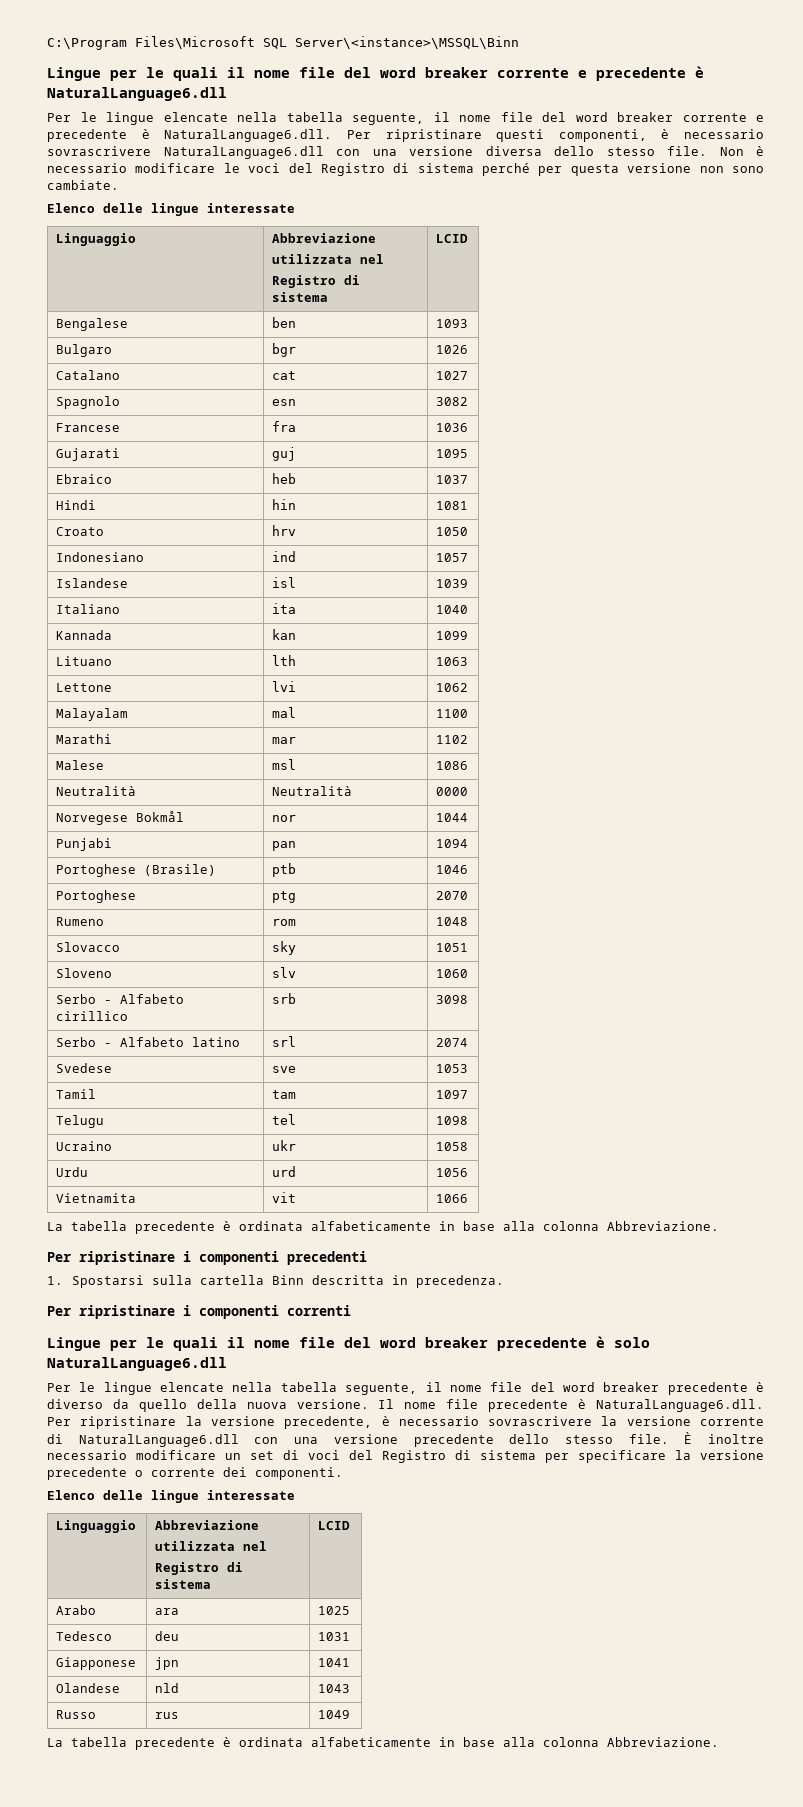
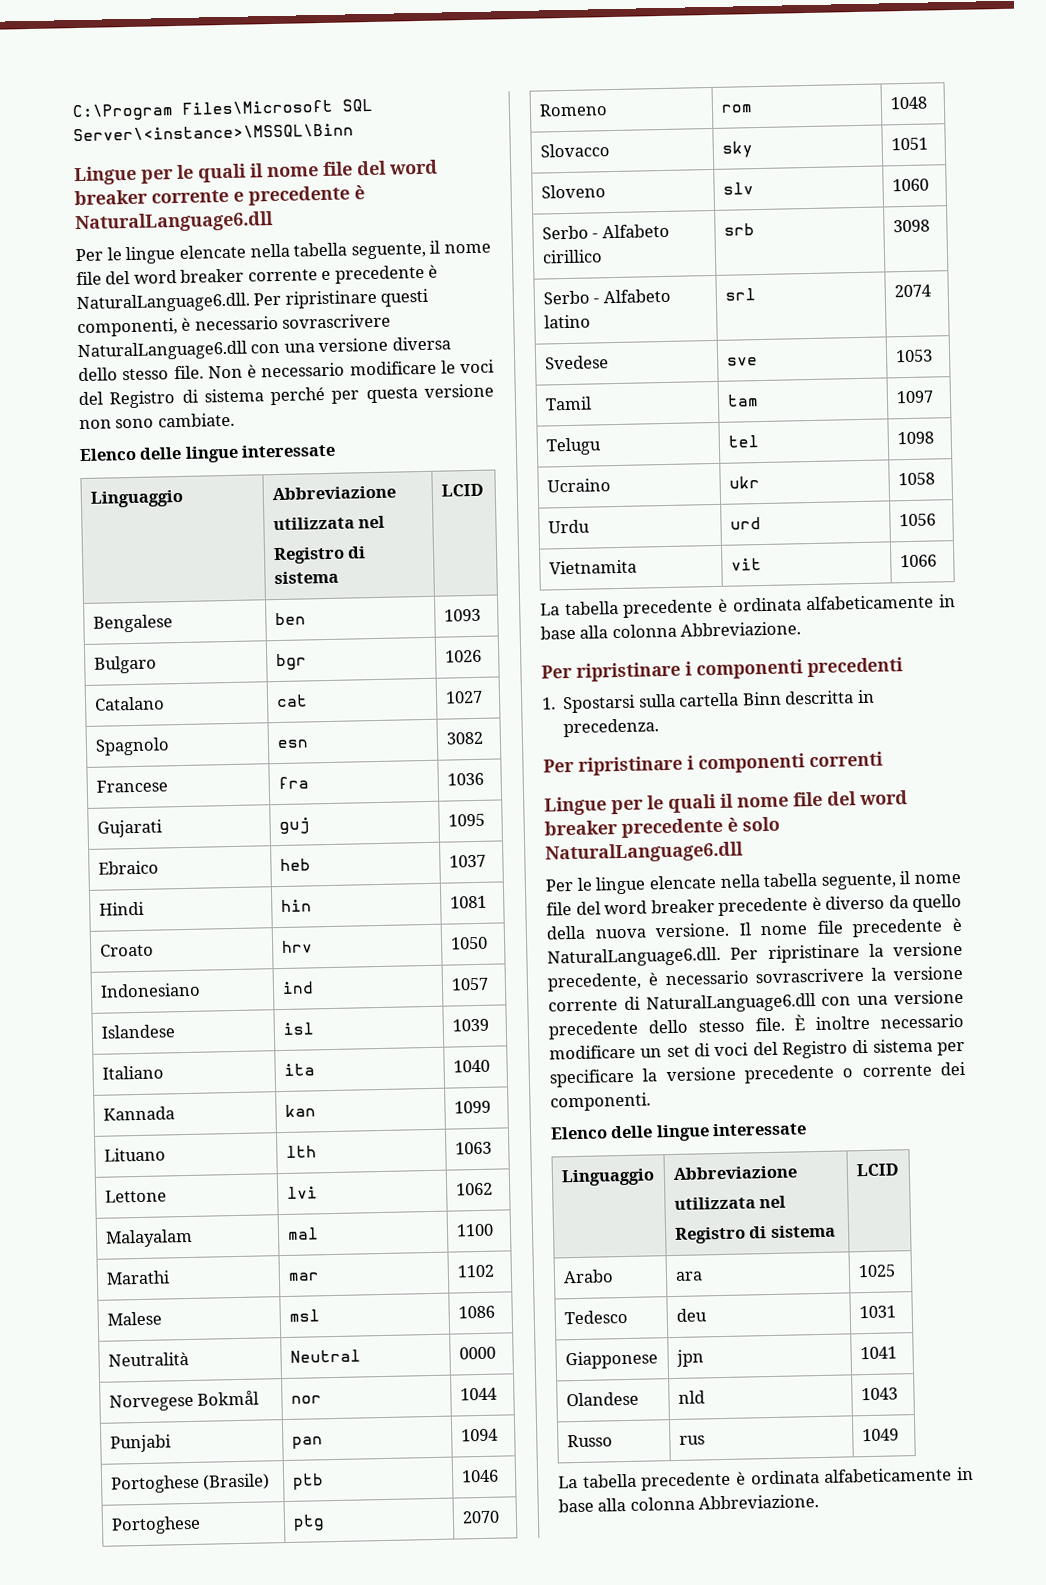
- Neutralità | Neutralità | 0000
+ Neutralità | Neutral | 0000
- Rumeno | rom | 1048
+ Romeno | rom | 1048

